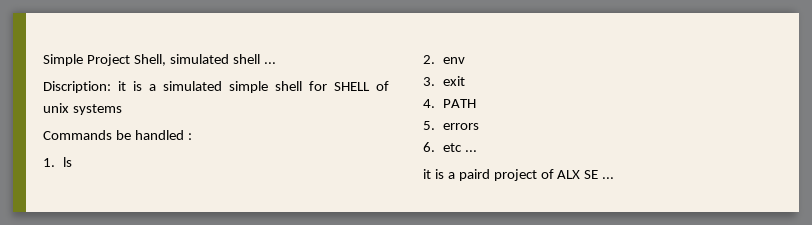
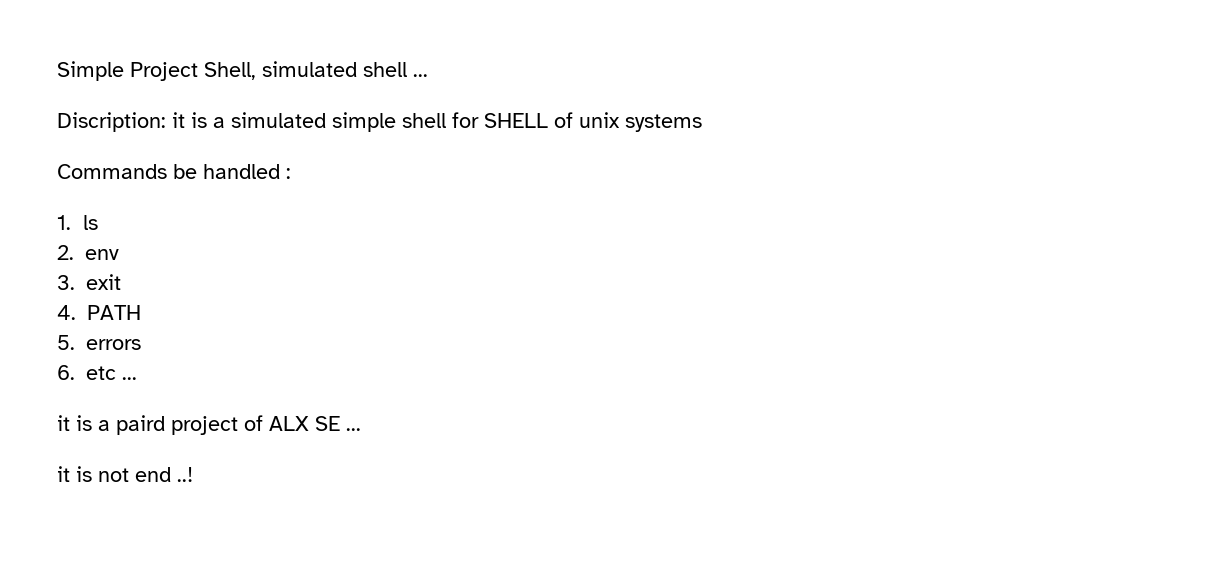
+ it is not end ..!

